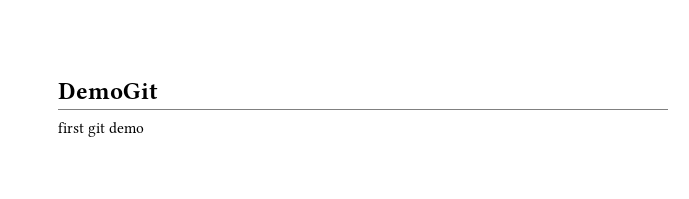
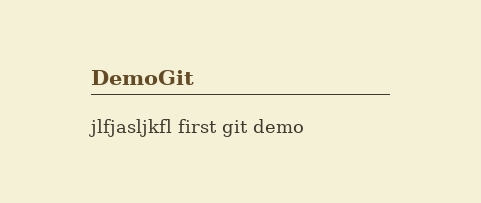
- first git demo
+ jlfjasljkfl first git demo

